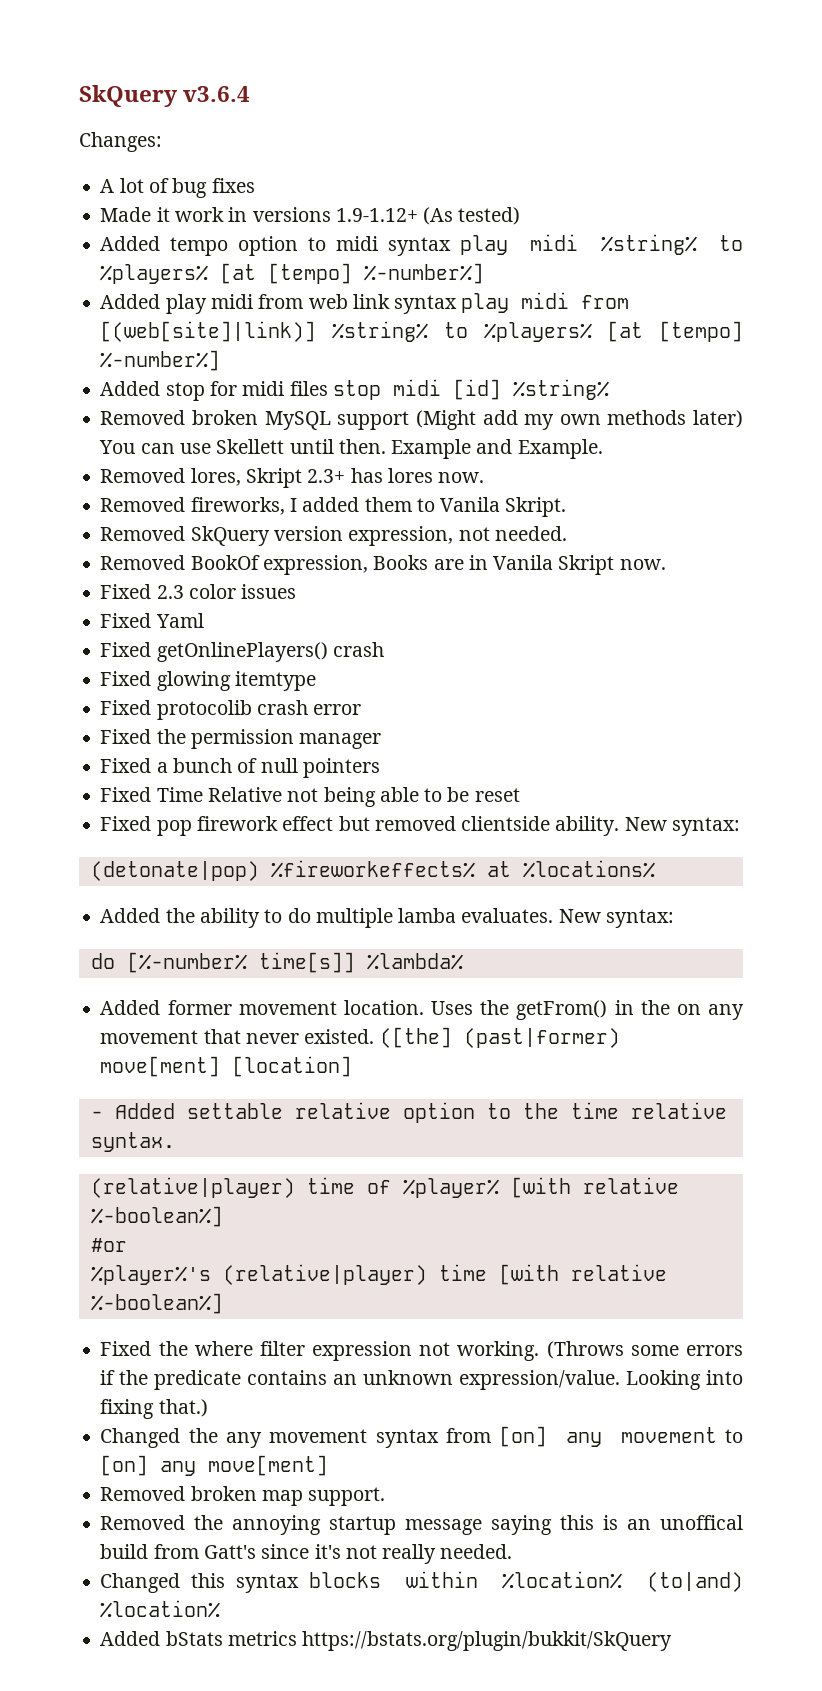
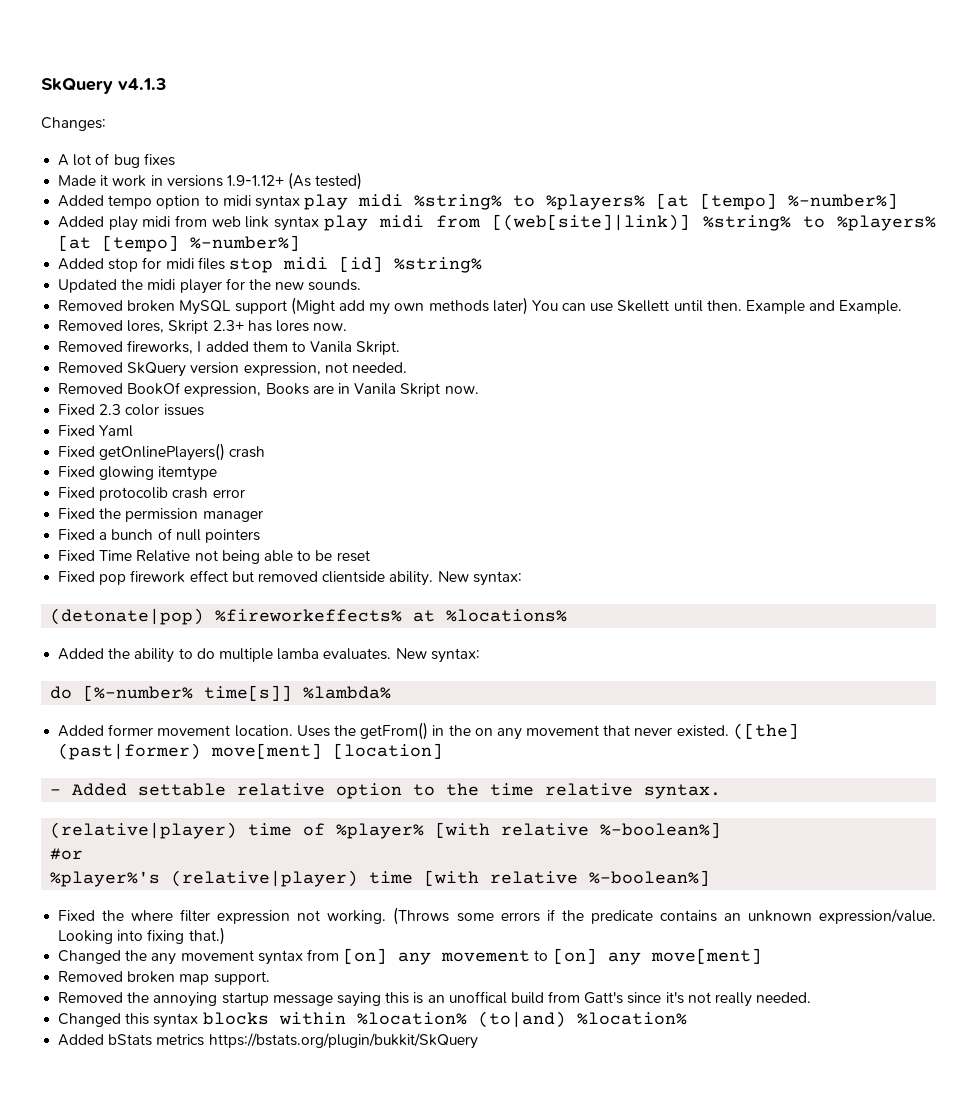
- SkQuery v3.6.4
+ SkQuery v4.1.3
+ Updated the midi player for the new sounds.

